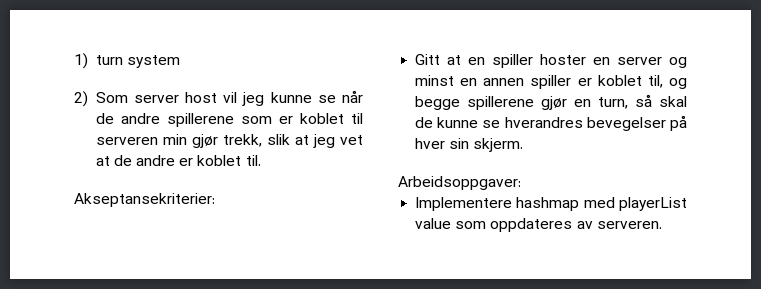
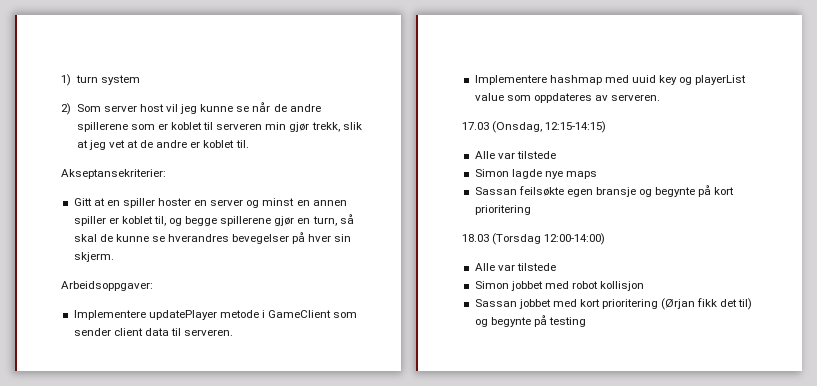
+ Implementere updatePlayer metode i GameClient som sender client data til serveren.
- Implementere hashmap med playerList value som oppdateres av serveren.
+ Implementere hashmap med uuid key og playerList value som oppdateres av serveren.
+ 17.03 (Onsdag, 12:15-14:15)
+ Alle var tilstede
+ Simon lagde nye maps
+ Sassan feilsøkte egen bransje og begynte på kort prioritering
+ 18.03 (Torsdag 12:00-14:00)
+ Alle var tilstede
+ Simon jobbet med robot kollisjon
+ Sassan jobbet med kort prioritering (Ørjan fikk det til) og begynte på testing

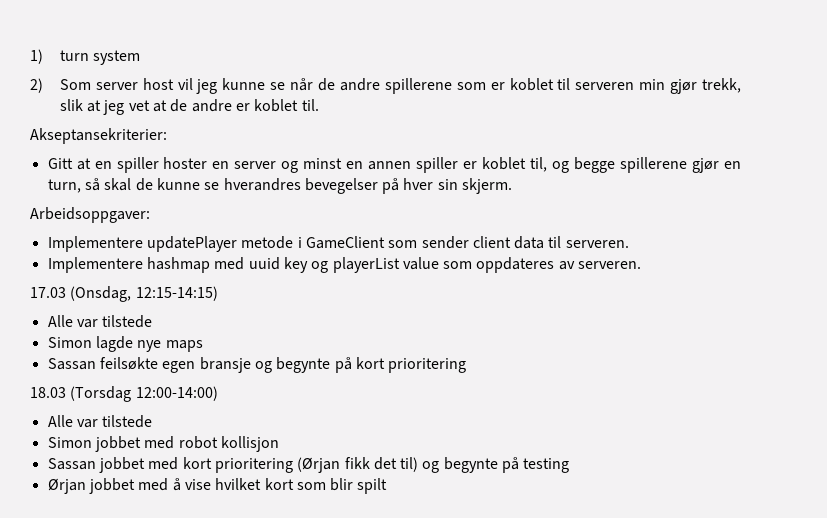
+ Ørjan jobbet med å vise hvilket kort som blir spilt

